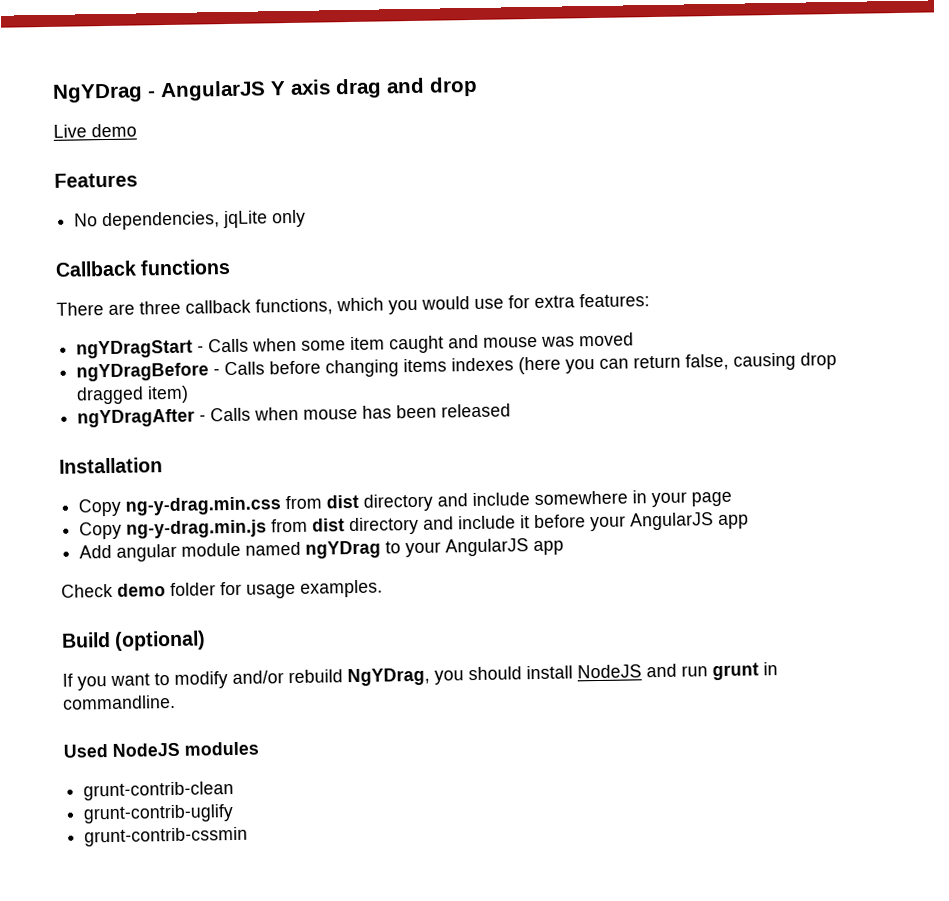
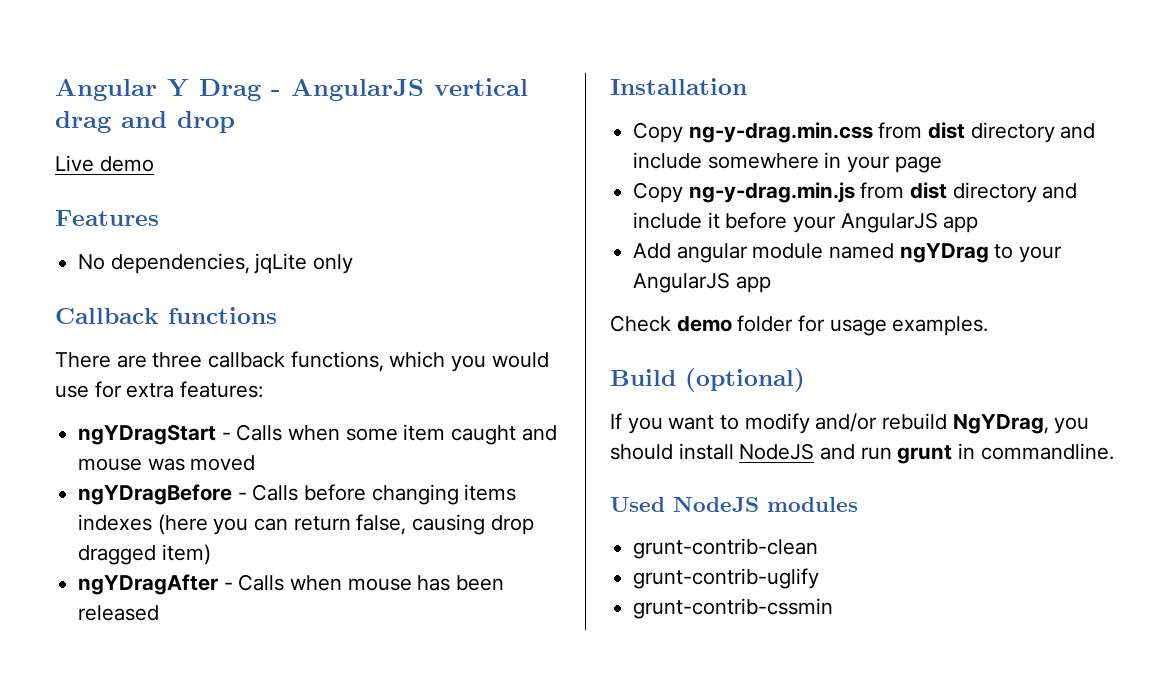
- NgYDrag - AngularJS Y axis drag and drop
+ Angular Y Drag - AngularJS vertical drag and drop

